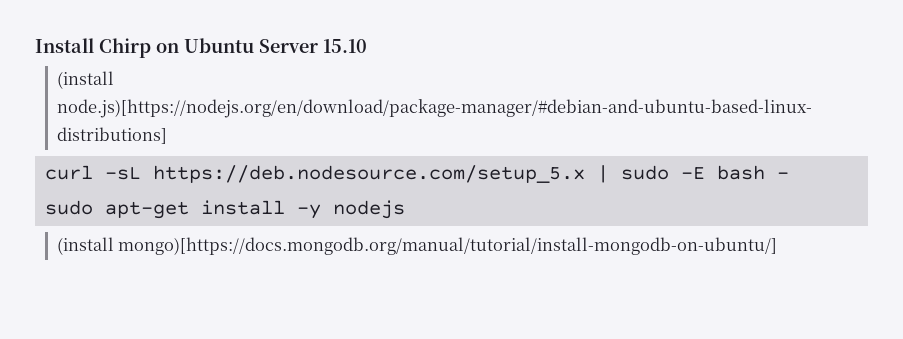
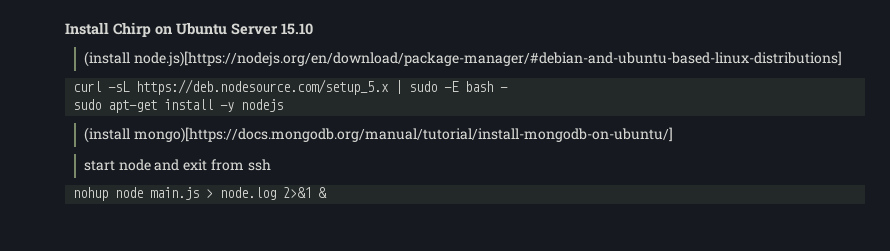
+ start node and exit from ssh
+ nohup node main.js > node.log 2>&1 &

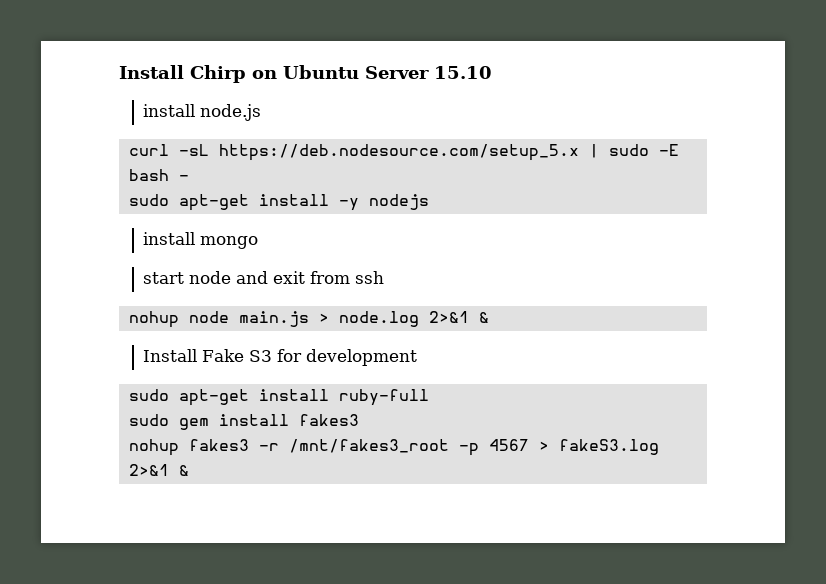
- (install node.js)[https://nodejs.org/en/download/package-manager/#debian-and-ubuntu-based-linux-distributions]
+ install node.js
- (install mongo)[https://docs.mongodb.org/manual/tutorial/install-mongodb-on-ubuntu/]
+ install mongo
+ Install Fake S3 for development
+ sudo apt-get install ruby-full
+ sudo gem install fakes3
+ nohup fakes3 -r /mnt/fakes3_root -p 4567 > fakeS3.log 2>&1 &

